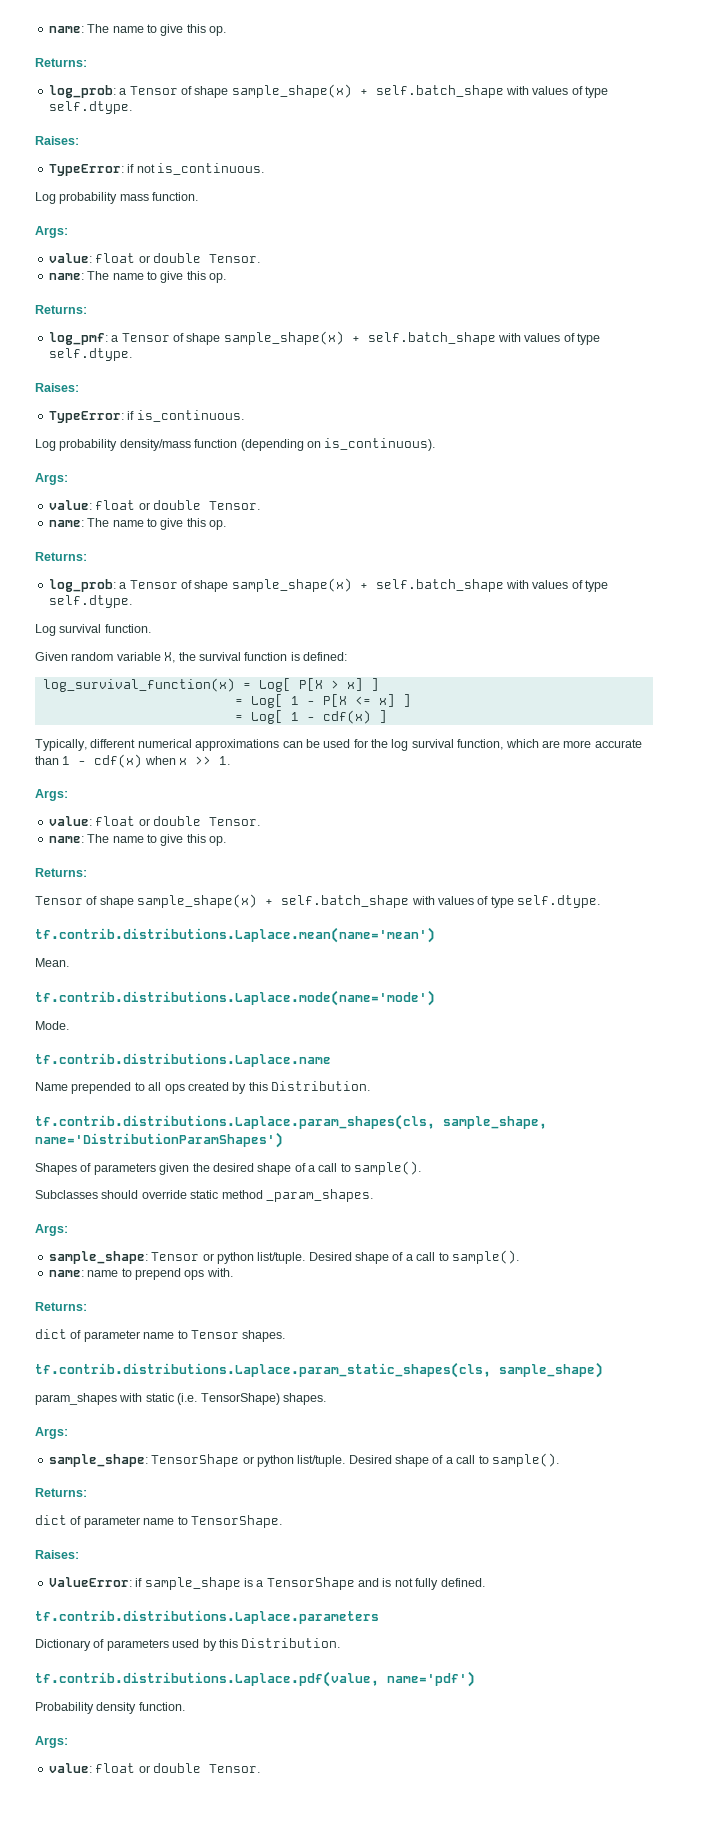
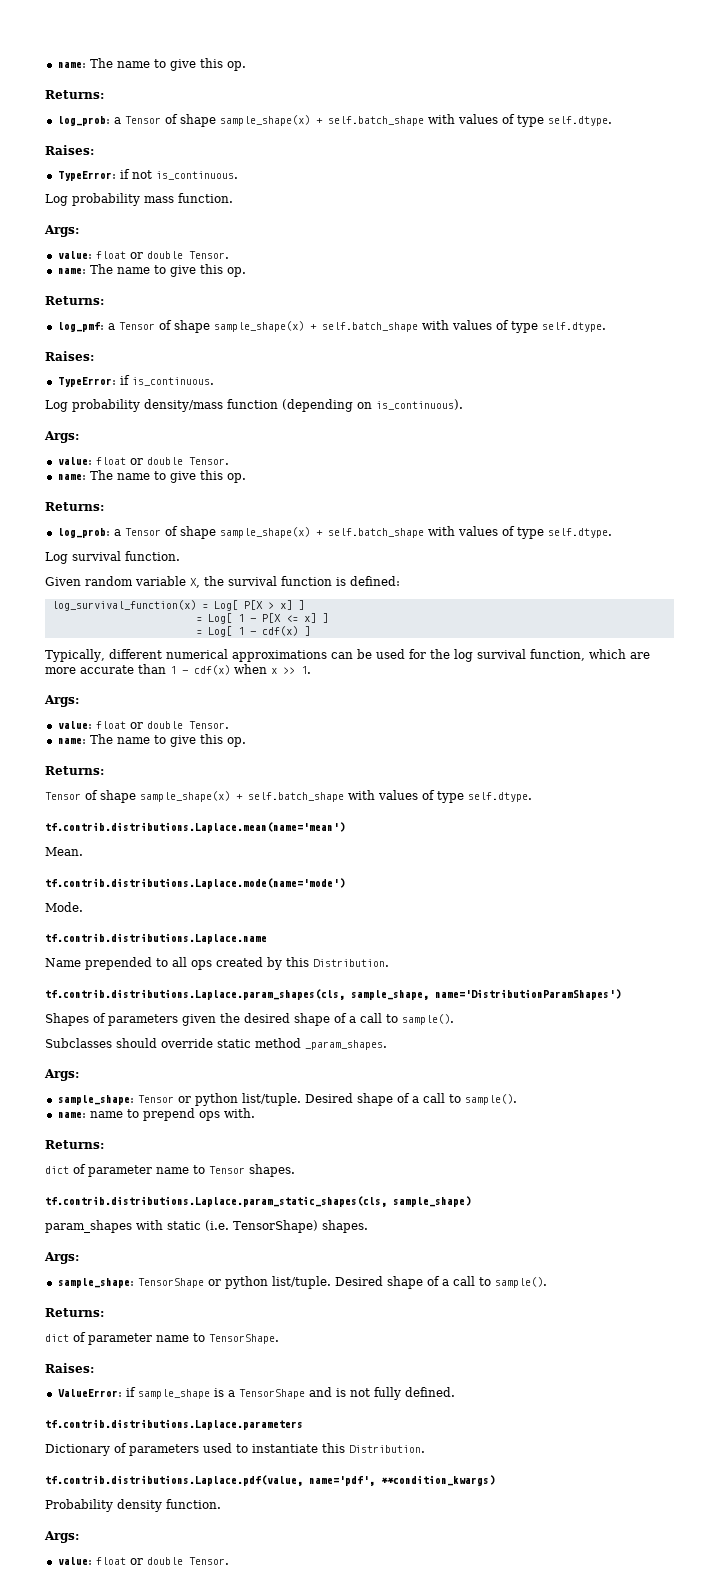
- Dictionary of parameters used by this Distribution.
+ Dictionary of parameters used to instantiate this Distribution.
- tf.contrib.distributions.Laplace.pdf(value, name='pdf')
+ tf.contrib.distributions.Laplace.pdf(value, name='pdf', **condition_kwargs)

